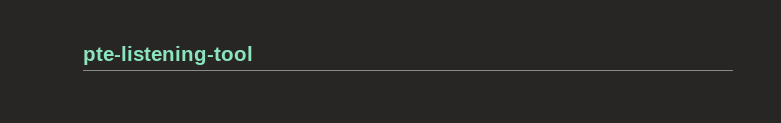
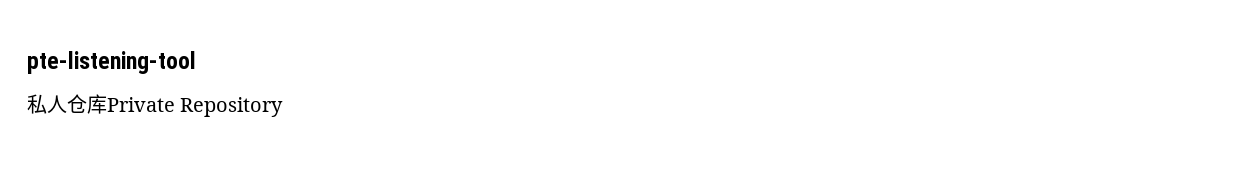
+ 私人仓库Private Repository

